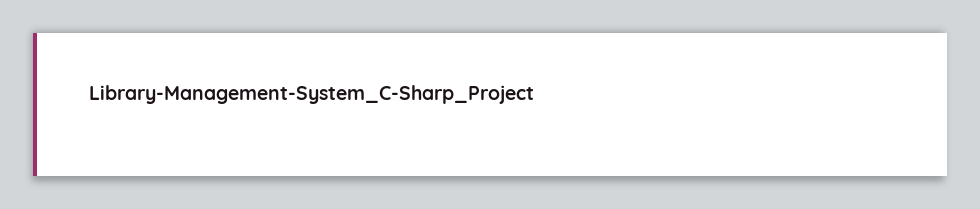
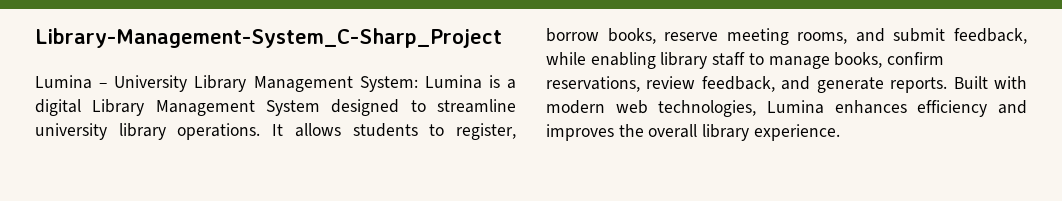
+ Lumina – University Library Management System: Lumina is a digital Library Management System designed to streamline university library operations. It allows students to register, borrow books, reserve meeting rooms, and submit feedback, while enabling library staff to manage books, confirm reservations, review feedback, and generate reports. Built with modern web technologies, Lumina enhances efficiency and improves the overall library experience.

